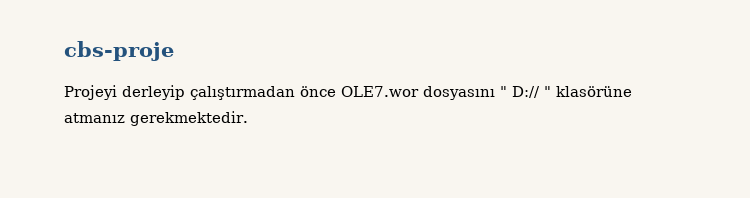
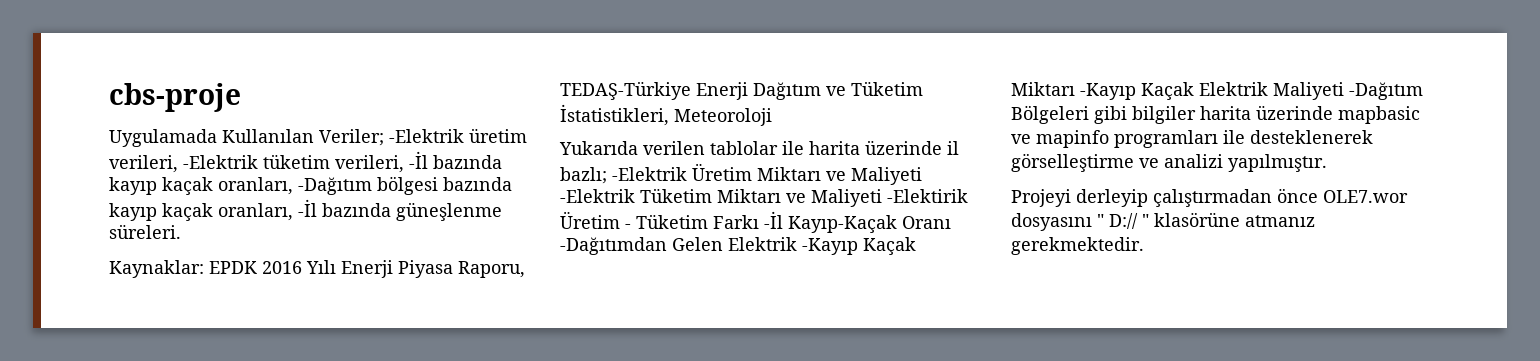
+ Uygulamada Kullanılan Veriler; -Elektrik üretim verileri, -Elektrik tüketim verileri, -İl bazında kayıp kaçak oranları, -Dağıtım bölgesi bazında kayıp kaçak oranları, -İl bazında güneşlenme süreleri.
+ Kaynaklar: EPDK 2016 Yılı Enerji Piyasa Raporu, TEDAŞ-Türkiye Enerji Dağıtım ve Tüketim İstatistikleri, Meteoroloji
+ Yukarıda verilen tablolar ile harita üzerinde il bazlı; -Elektrik Üretim Miktarı ve Maliyeti -Elektrik Tüketim Miktarı ve Maliyeti -Elektirik Üretim - Tüketim Farkı -İl Kayıp-Kaçak Oranı -Dağıtımdan Gelen Elektrik -Kayıp Kaçak Miktarı -Kayıp Kaçak Elektrik Maliyeti -Dağıtım Bölgeleri gibi bilgiler harita üzerinde mapbasic ve mapinfo programları ile desteklenerek görselleştirme ve analizi yapılmıştır.

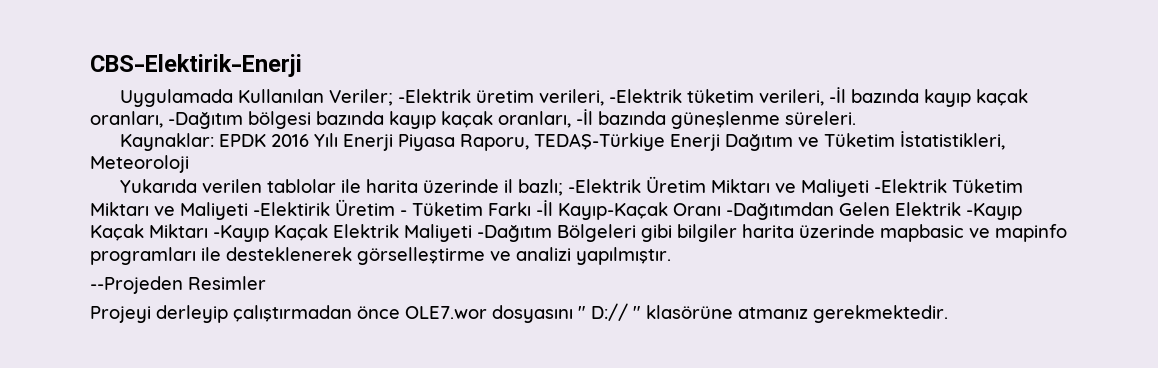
- cbs-proje
+ CBS-Elektirik-Enerji
+ --Projeden Resimler

